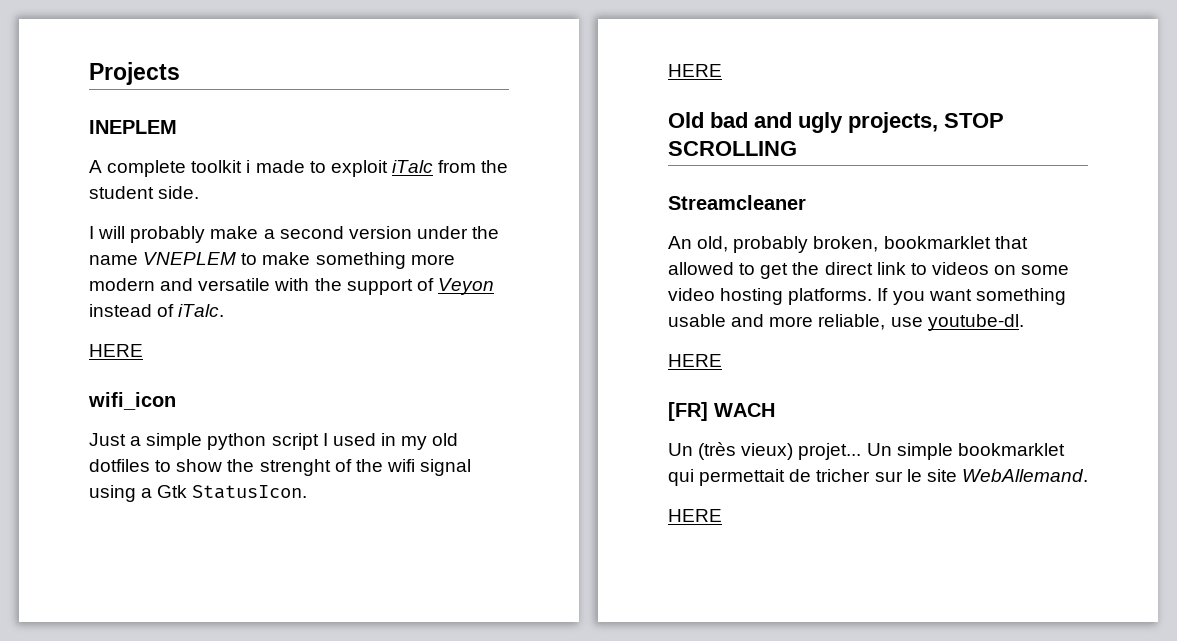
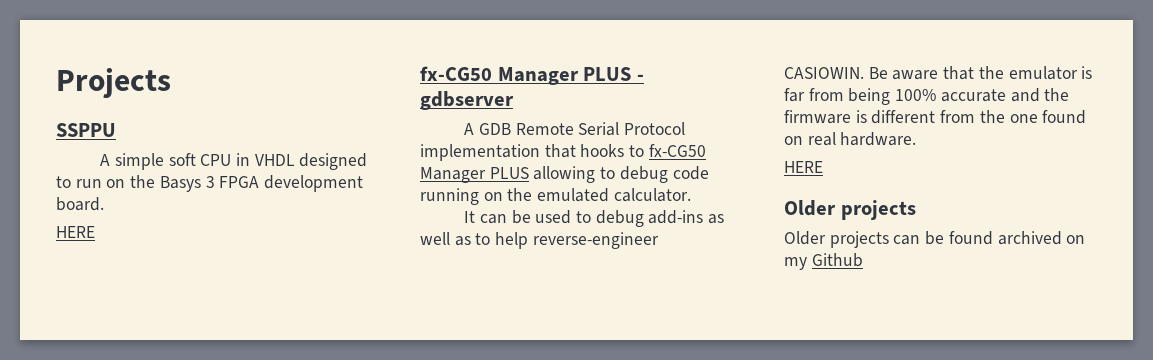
- INEPLEM
- A complete toolkit i made to exploit iTalc from the student side.
- I will probably make a second version under the name VNEPLEM to make something more modern and versatile with the support of Veyon instead of iTalc.
+ SSPPU
+ A simple soft CPU in VHDL designed to run on the Basys 3 FPGA development board.
  HERE
- wifi_icon
- Just a simple python script I used in my old dotfiles to show the strenght of the wifi signal using a Gtk StatusIcon.
+ fx-CG50 Manager PLUS - gdbserver
+ A GDB Remote Serial Protocol implementation that hooks to fx-CG50 Manager PLUS allowing to debug code running on the emulated calculator.
+ It can be used to debug add-ins as well as to help reverse-engineer CASIOWIN. Be aware that the emulator is far from being 100% accurate and the firmware is different from the one found on real hardware.
  HERE
- Old bad and ugly projects, STOP SCROLLING
- Streamcleaner
- An old, probably broken, bookmarklet that allowed to get the direct link to videos on some video hosting platforms. If you want something usable and more reliable, use youtube-dl.
- HERE
- [FR] WACH
- Un (très vieux) projet... Un simple bookmarklet qui permettait de tricher sur le site WebAllemand.
- HERE
+ Older projects
+ Older projects can be found archived on my Github

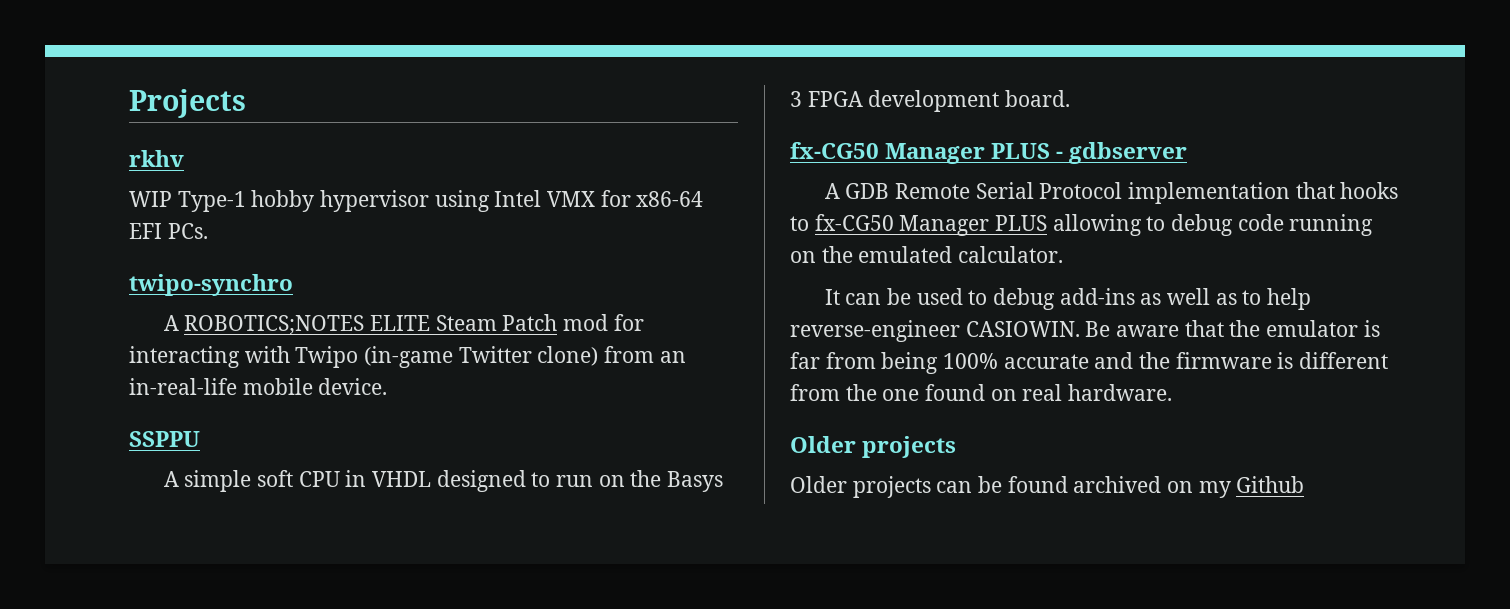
+ rkhv
+ WIP Type-1 hobby hypervisor using Intel VMX for x86-64 EFI PCs.
+ twipo-synchro
+ A ROBOTICS;NOTES ELITE Steam Patch mod for interacting with Twipo (in-game Twitter clone) from an in-real-life mobile device.
  A simple soft CPU in VHDL designed to run on the Basys 3 FPGA development board.
- HERE
  Be aware that the emulator is far from being 100% accurate and the firmware is different from the one found on real hardware.
- HERE

